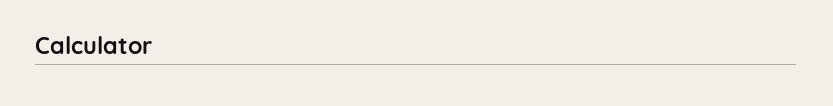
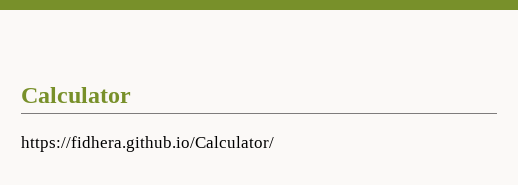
+ https://fidhera.github.io/Calculator/

